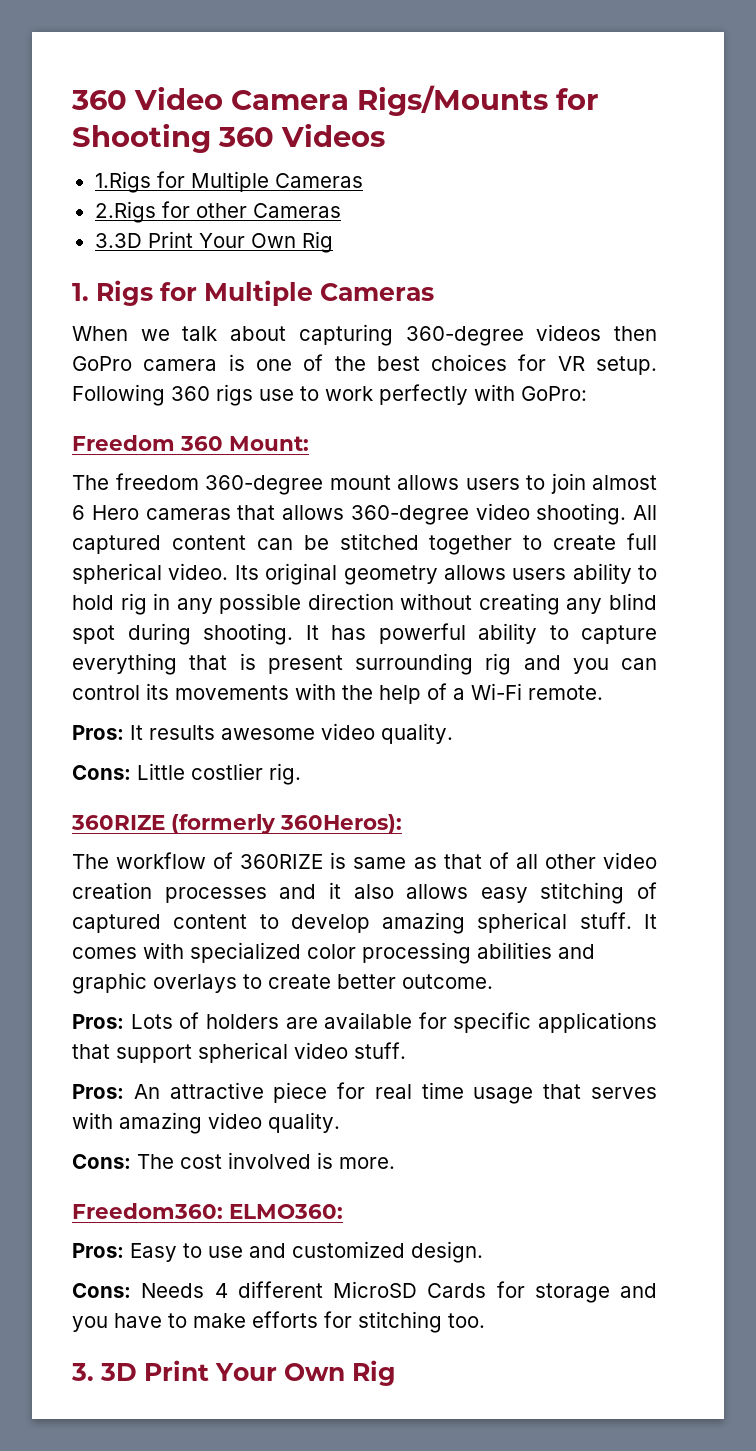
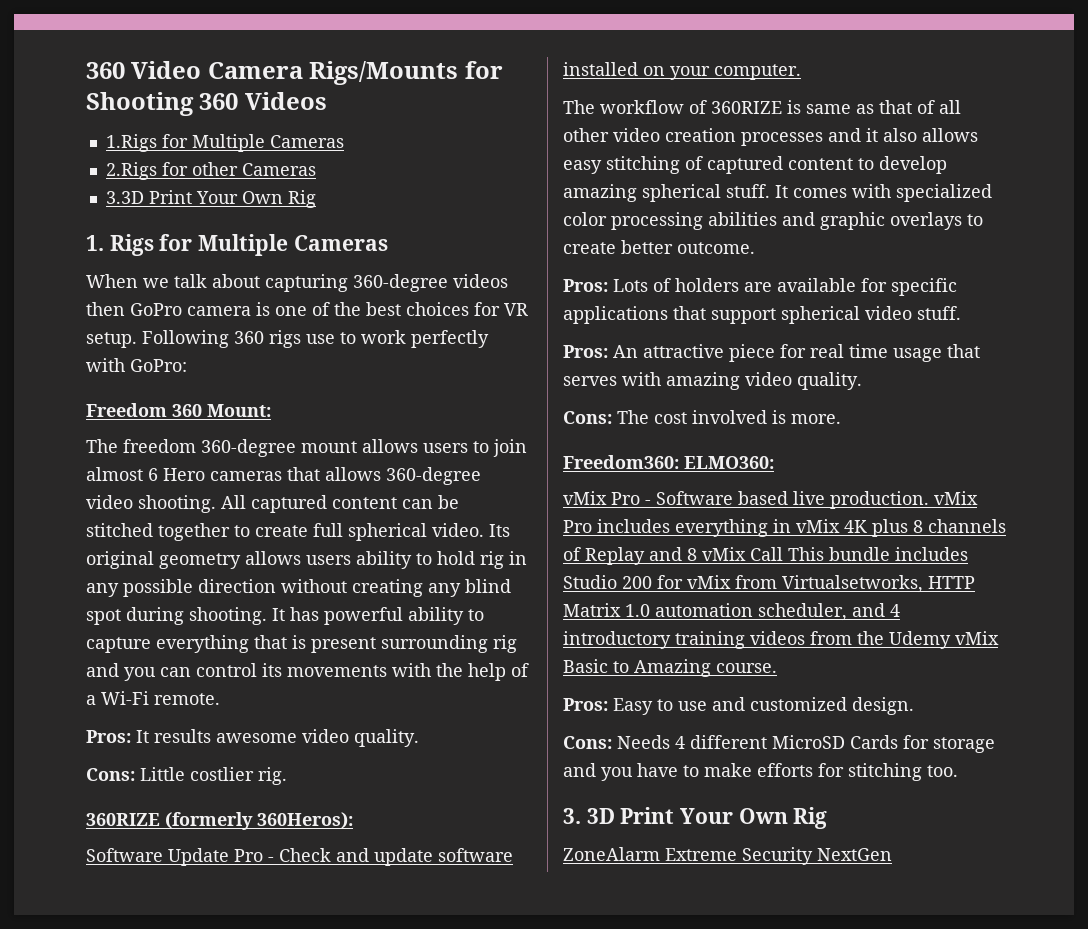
+ Software Update Pro - Check and update software installed on your computer.
+ vMix Pro - Software based live production. vMix Pro includes everything in vMix 4K plus 8 channels of Replay and 8 vMix Call This bundle includes Studio 200 for vMix from Virtualsetworks, HTTP Matrix 1.0 automation scheduler, and 4 introductory training videos from the Udemy vMix Basic to Amazing course.
+ ZoneAlarm Extreme Security NextGen

